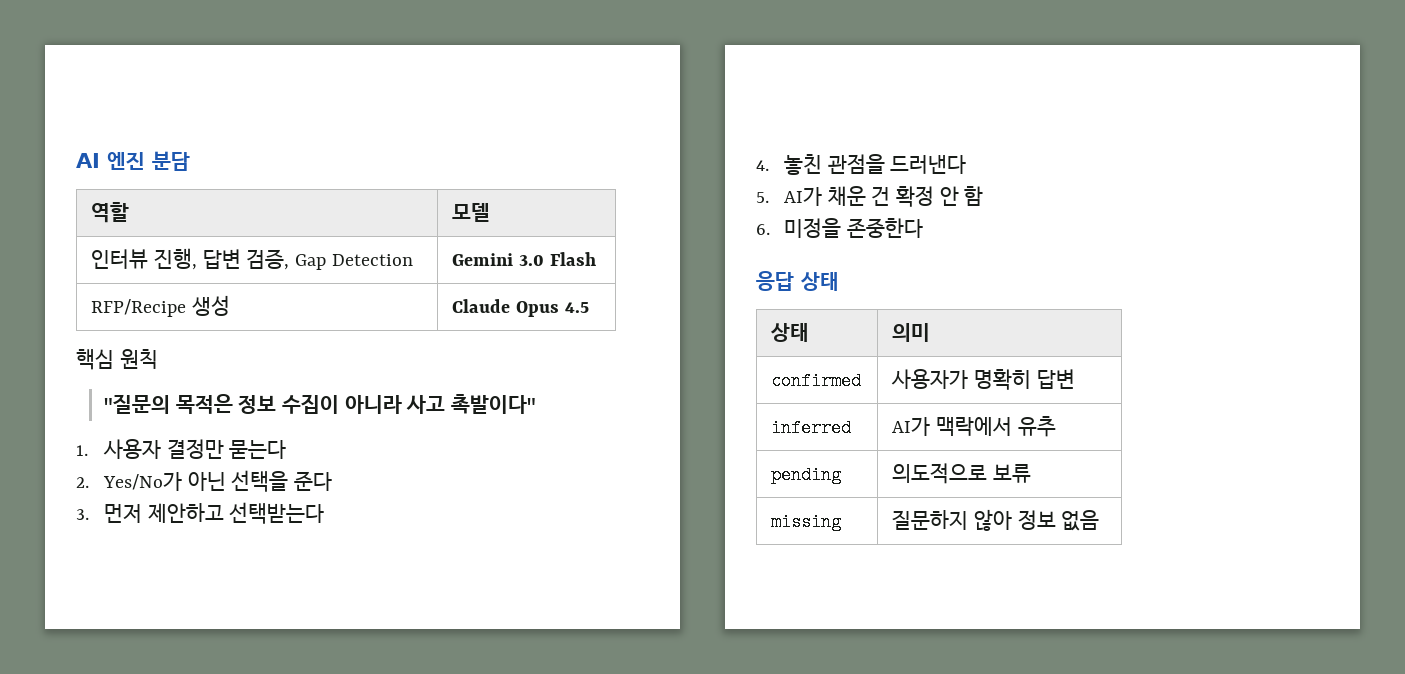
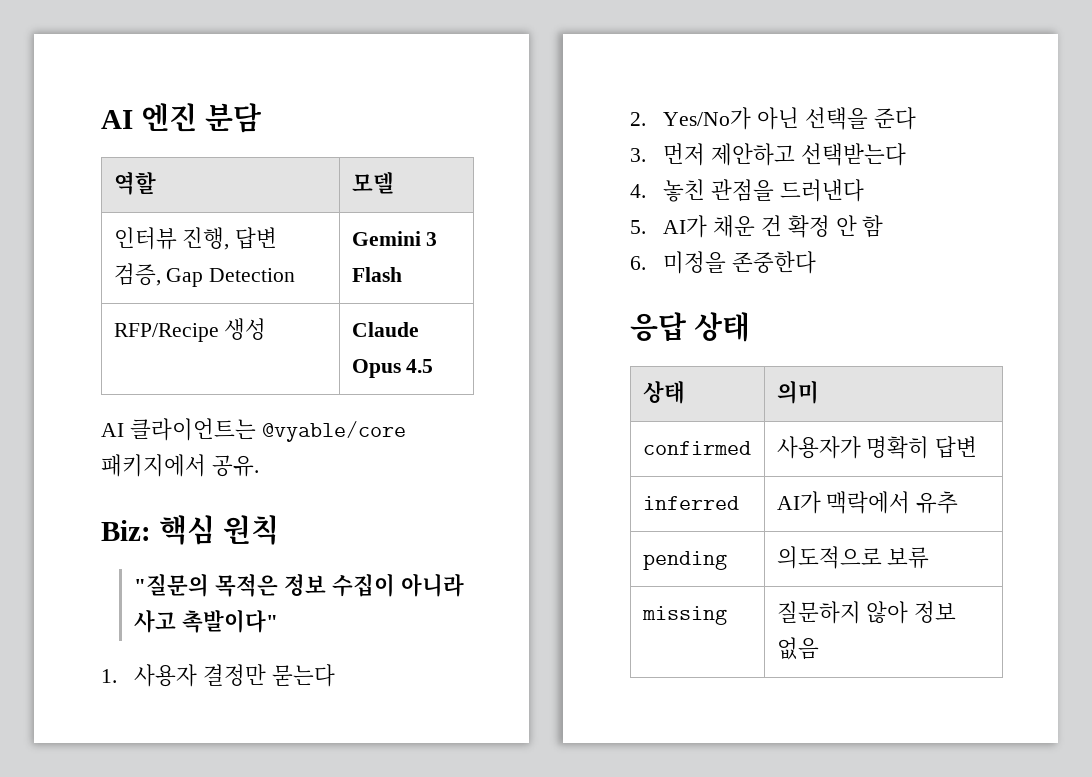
- 인터뷰 진행, 답변 검증, Gap Detection | Gemini 3.0 Flash
+ 인터뷰 진행, 답변 검증, Gap Detection | Gemini 3 Flash
- 핵심 원칙
+ AI 클라이언트는 @vyable/core 패키지에서 공유.
+ Biz: 핵심 원칙

